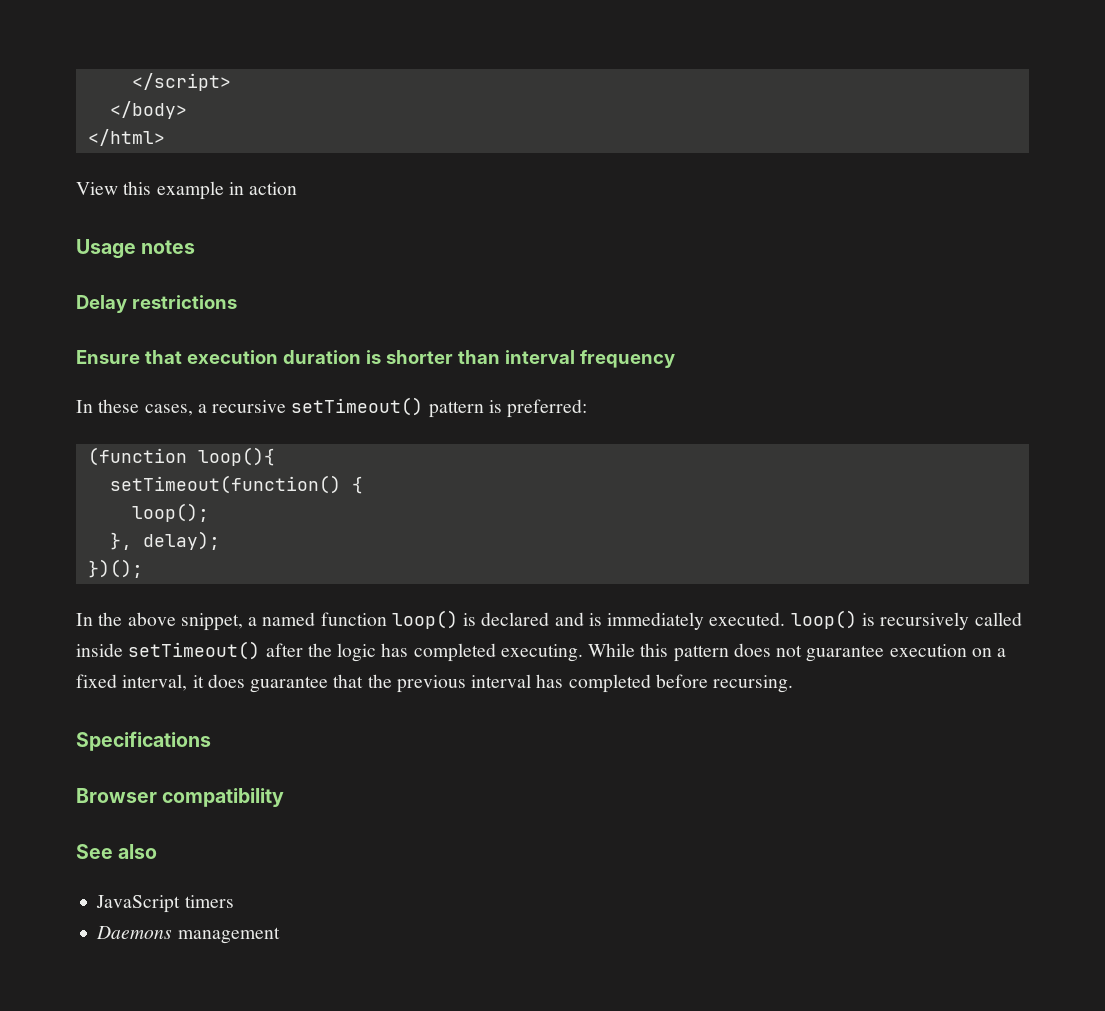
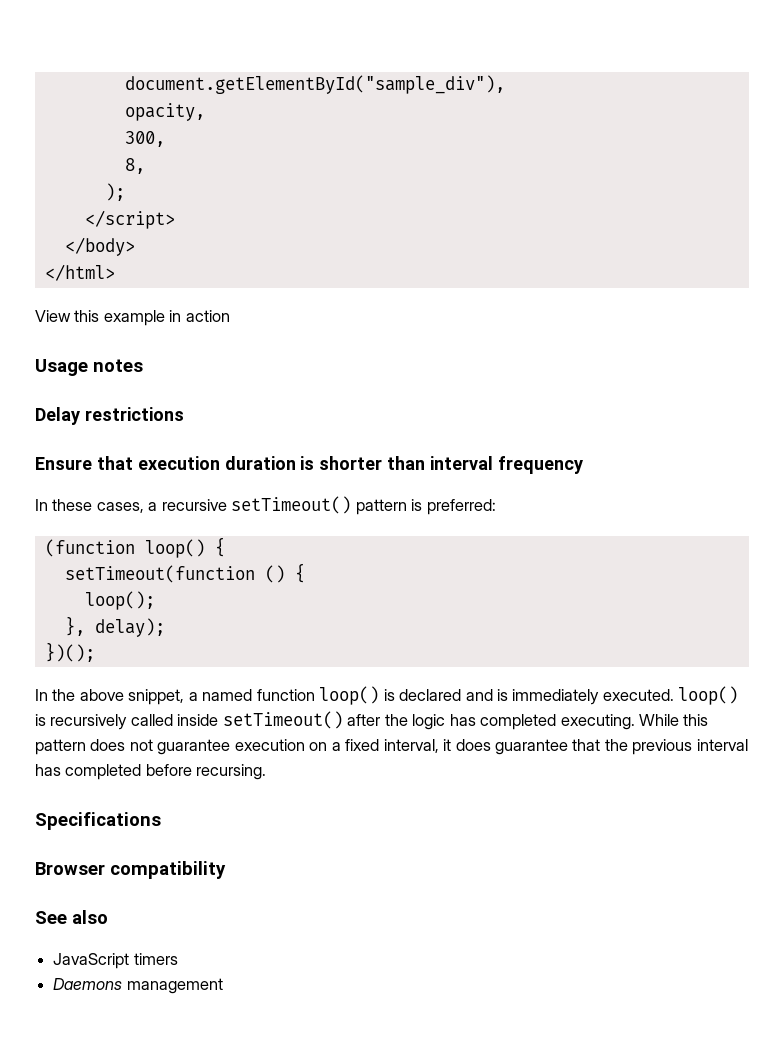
+ document.getElementById("sample_div"),
+ opacity,
+ 300,
+ 8,
+ );
- (function loop(){
- setTimeout(function() {
+ (function loop() {
+ setTimeout(function () {

